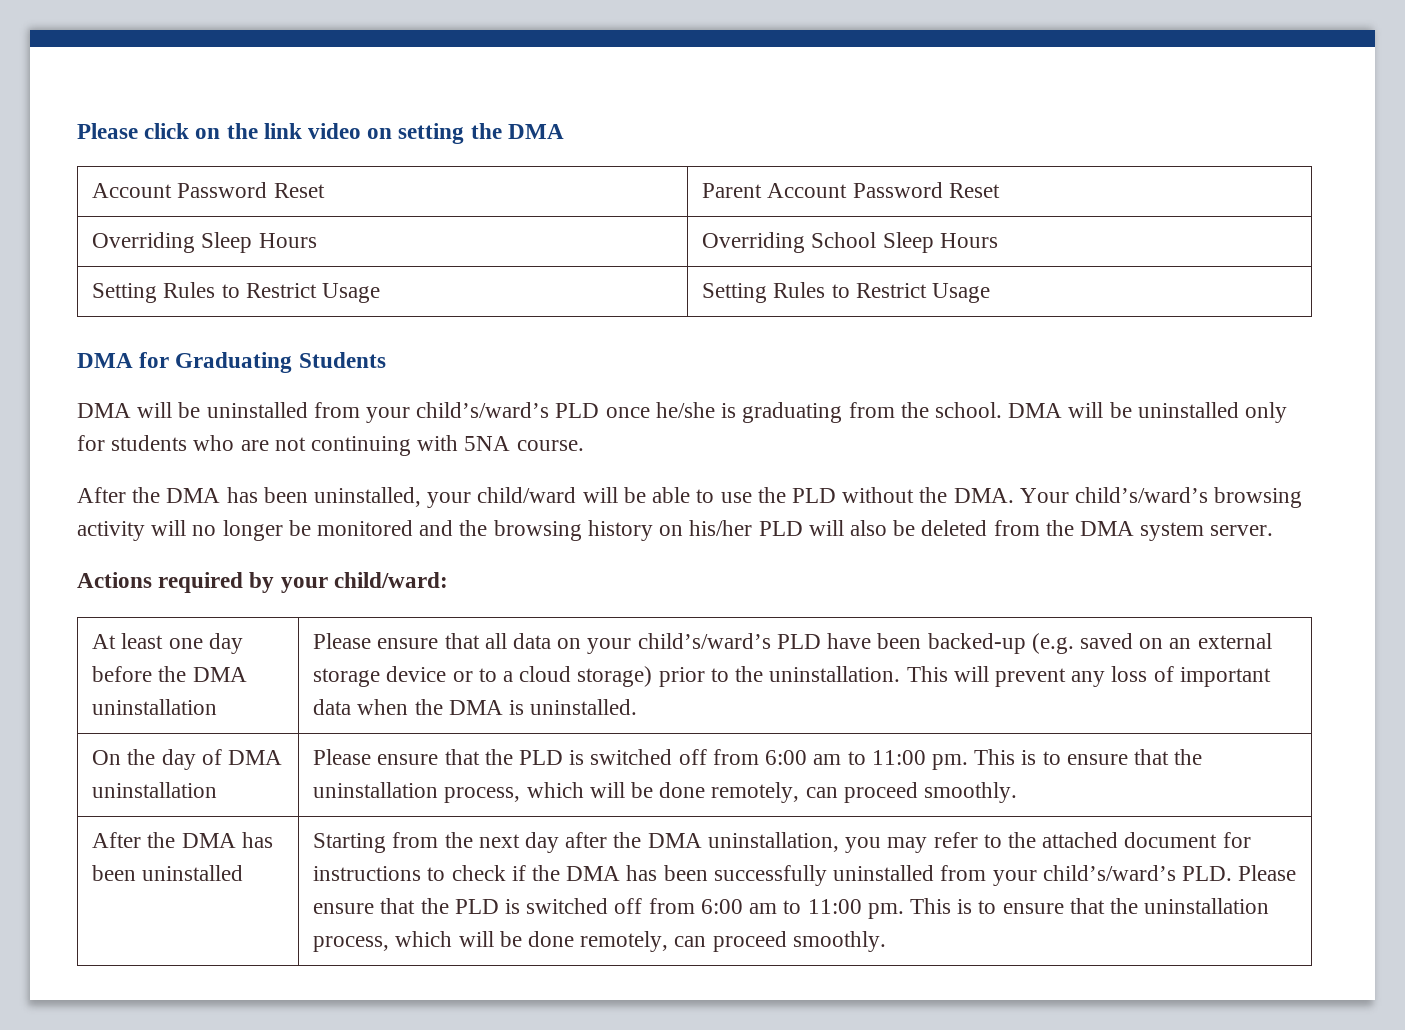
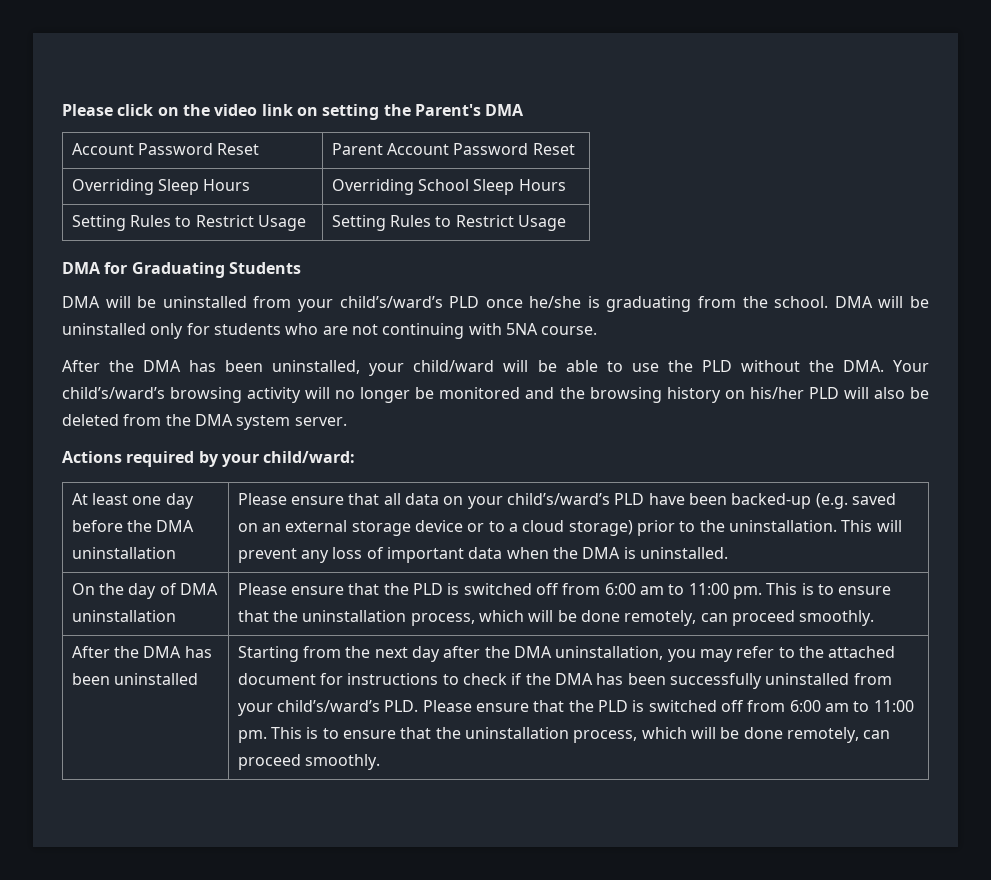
- Please click on the link video on setting the DMA
+ Please click on the video link on setting the Parent's DMA

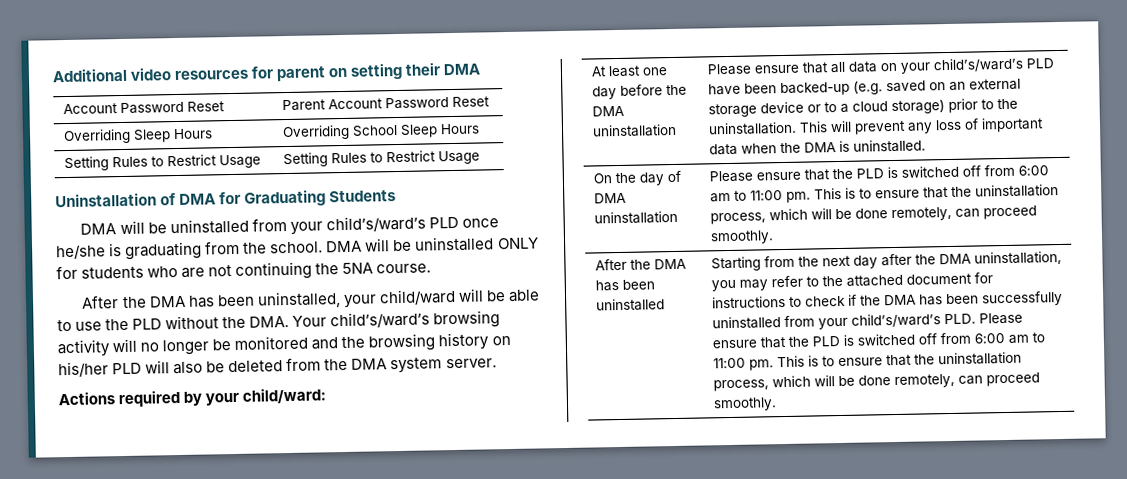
- Please click on the video link on setting the Parent's DMA
+ Additional video resources for parent on setting their DMA
- DMA for Graduating Students
+ Uninstallation of DMA for Graduating Students
- DMA will be uninstalled only for students who are not continuing with 5NA course.
+ DMA will be uninstalled ONLY for students who are not continuing the 5NA course.

